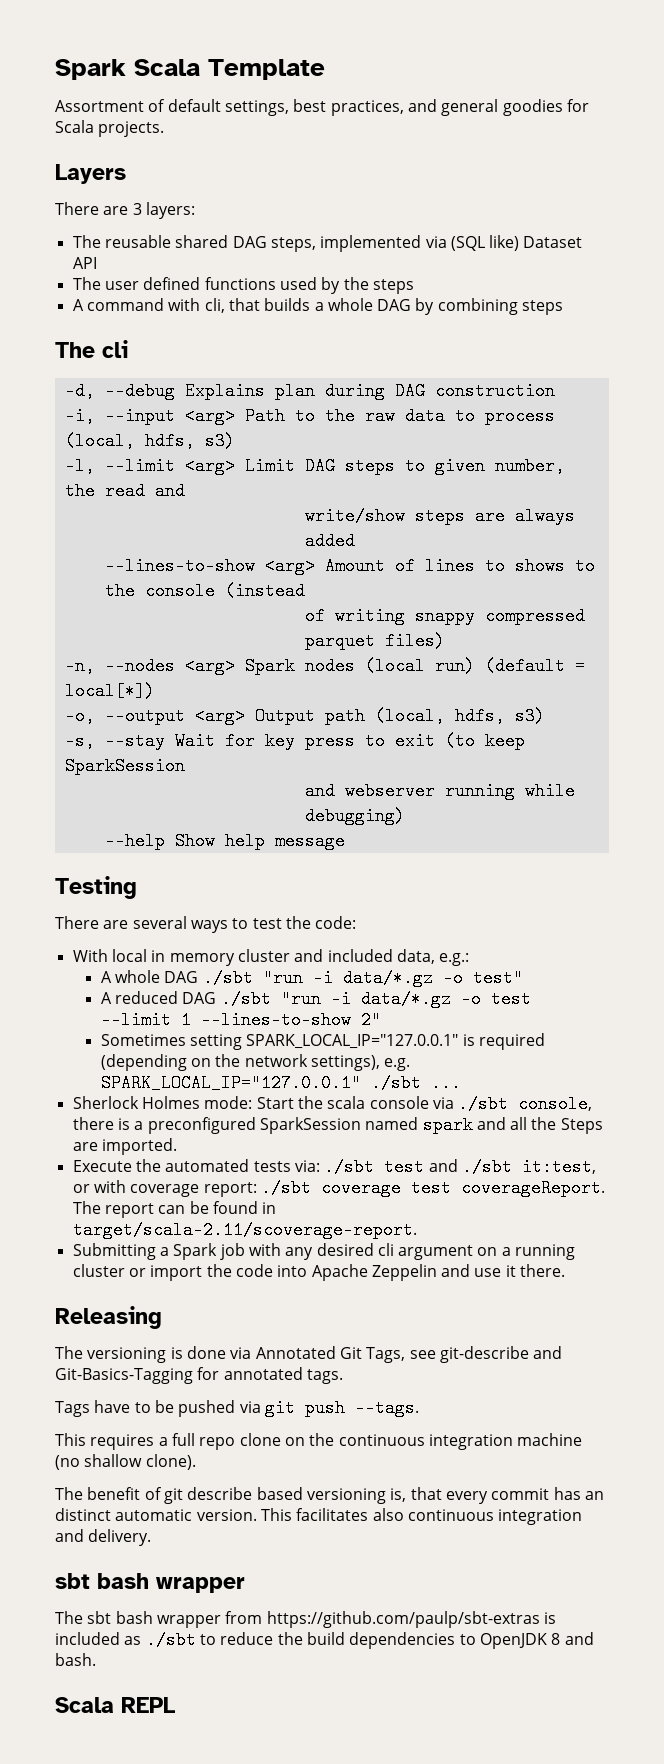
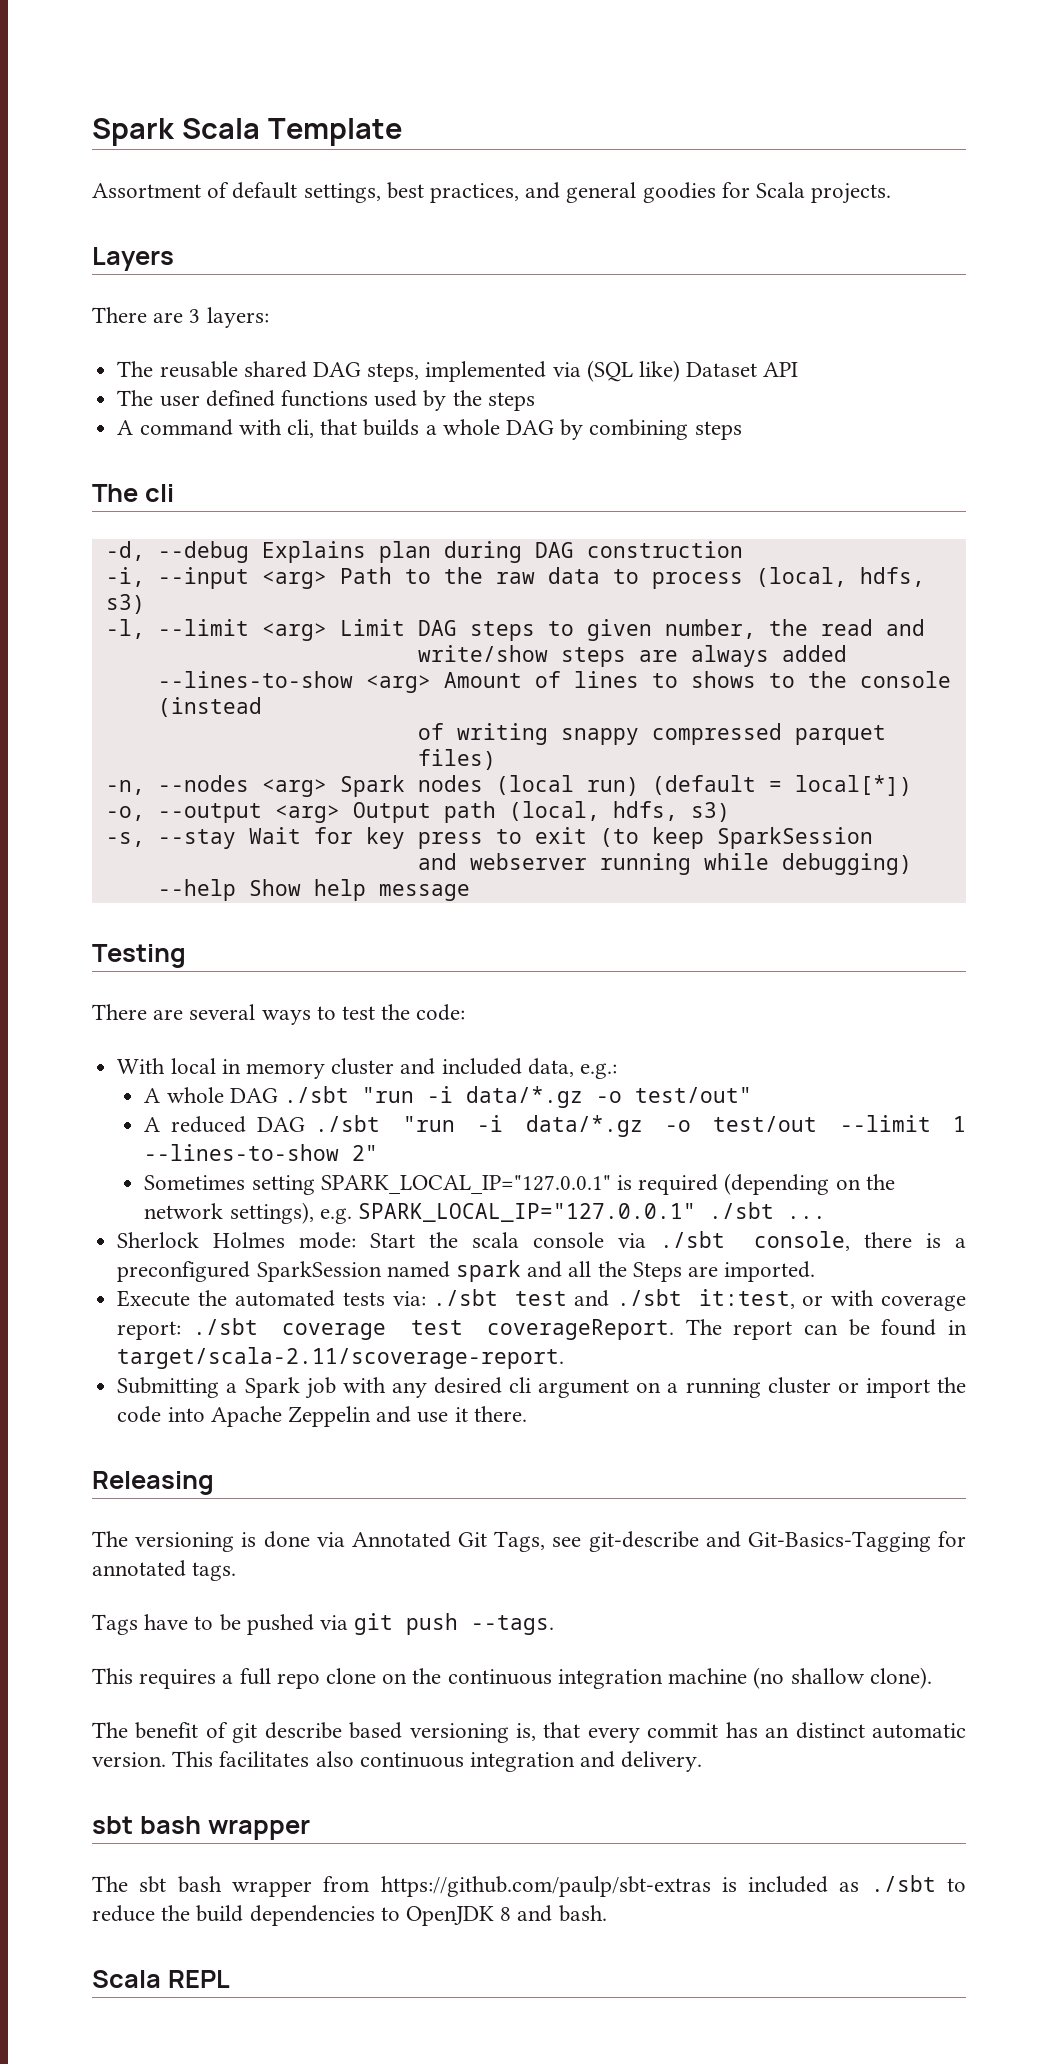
- A whole DAG ./sbt "run -i data/*.gz -o test"
+ A whole DAG ./sbt "run -i data/*.gz -o test/out"
- A reduced DAG ./sbt "run -i data/*.gz -o test --limit 1 --lines-to-show 2"
+ A reduced DAG ./sbt "run -i data/*.gz -o test/out --limit 1 --lines-to-show 2"

